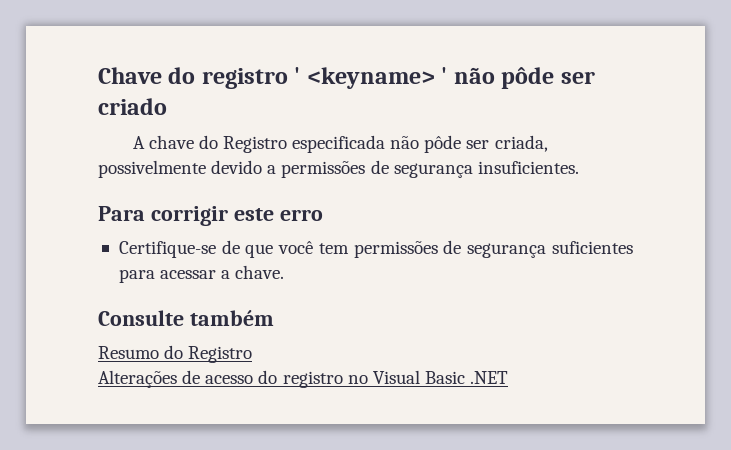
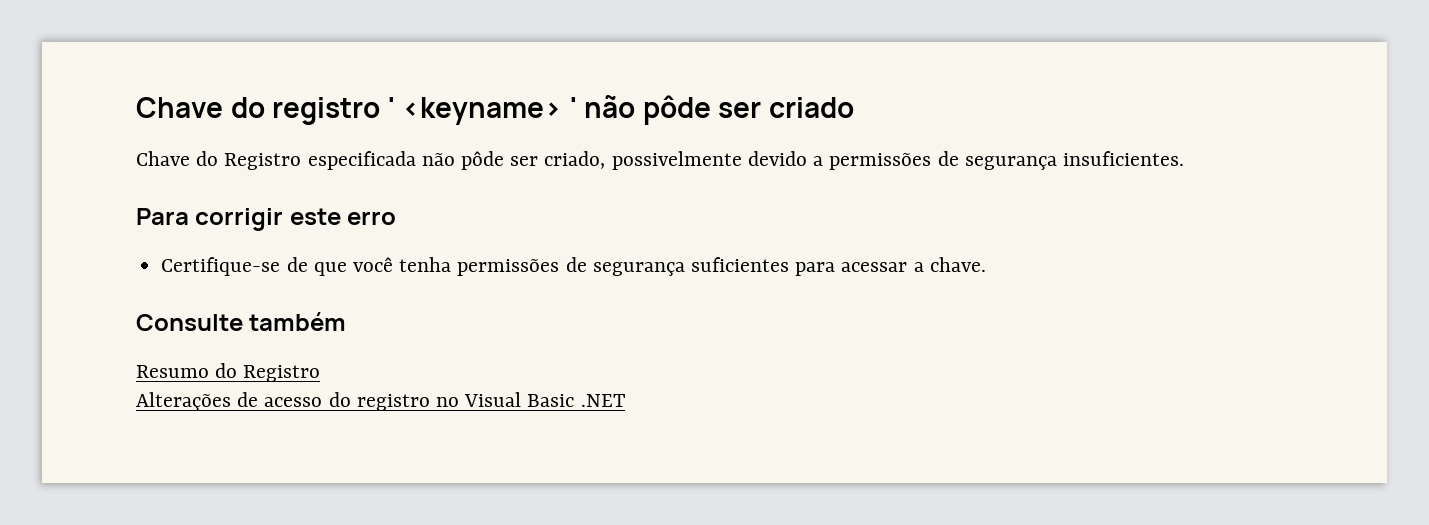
- A chave do Registro especificada não pôde ser criada, possivelmente devido a permissões de segurança insuficientes.
+ Chave do Registro especificada não pôde ser criado, possivelmente devido a permissões de segurança insuficientes.
- Certifique-se de que você tem permissões de segurança suficientes para acessar a chave.
+ Certifique-se de que você tenha permissões de segurança suficientes para acessar a chave.

